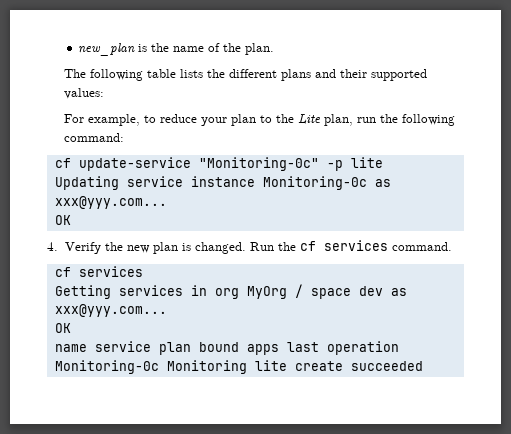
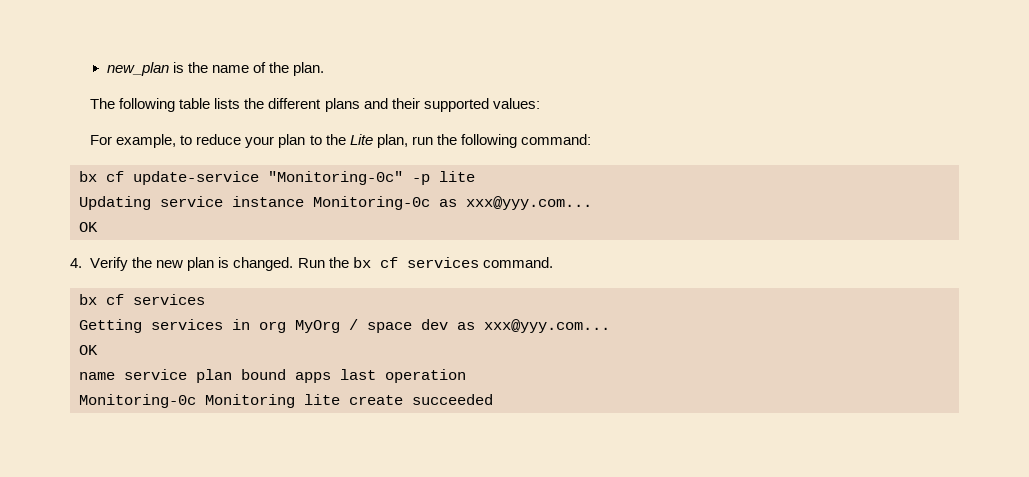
- cf update-service "Monitoring-0c" -p lite
+ bx cf update-service "Monitoring-0c" -p lite
- Run the cf services command.
- cf services
+ Run the bx cf services command.
+ bx cf services

